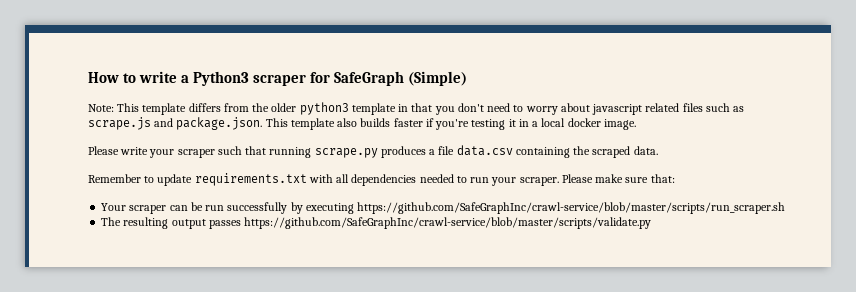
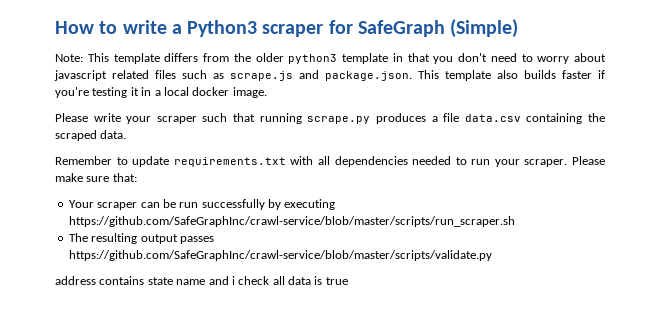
+ address contains state name and i check all data is true

